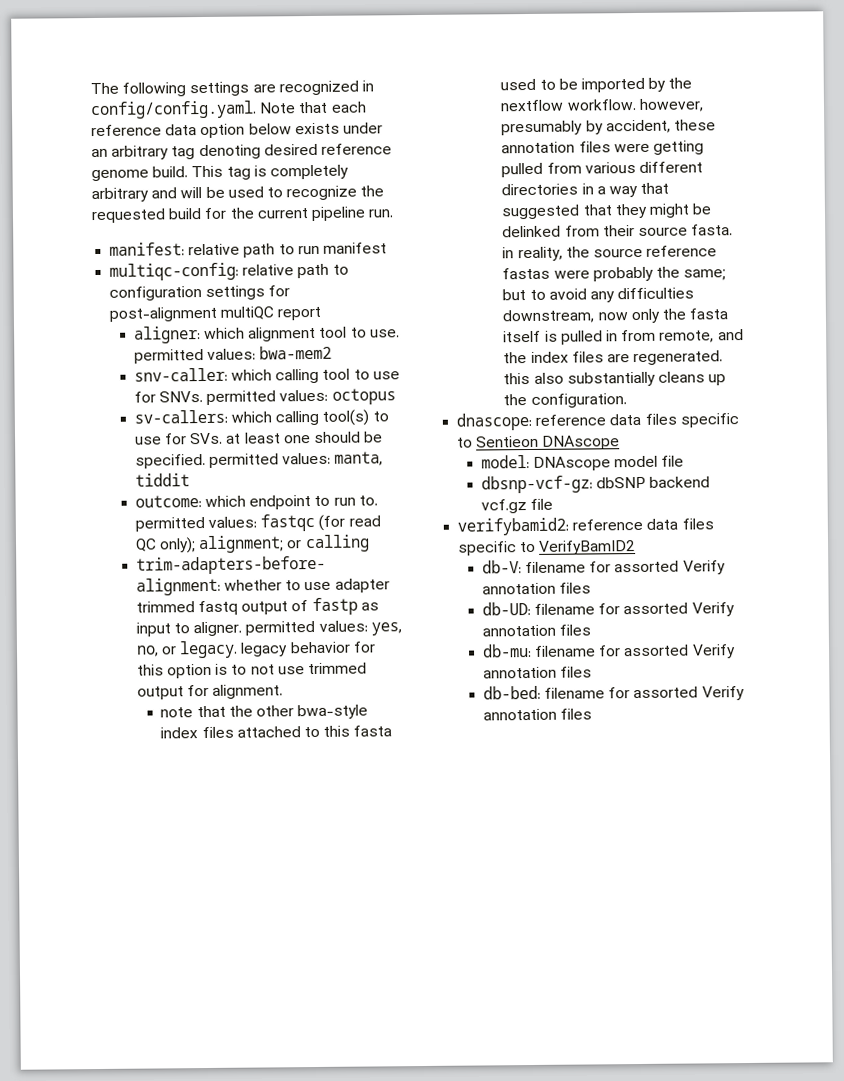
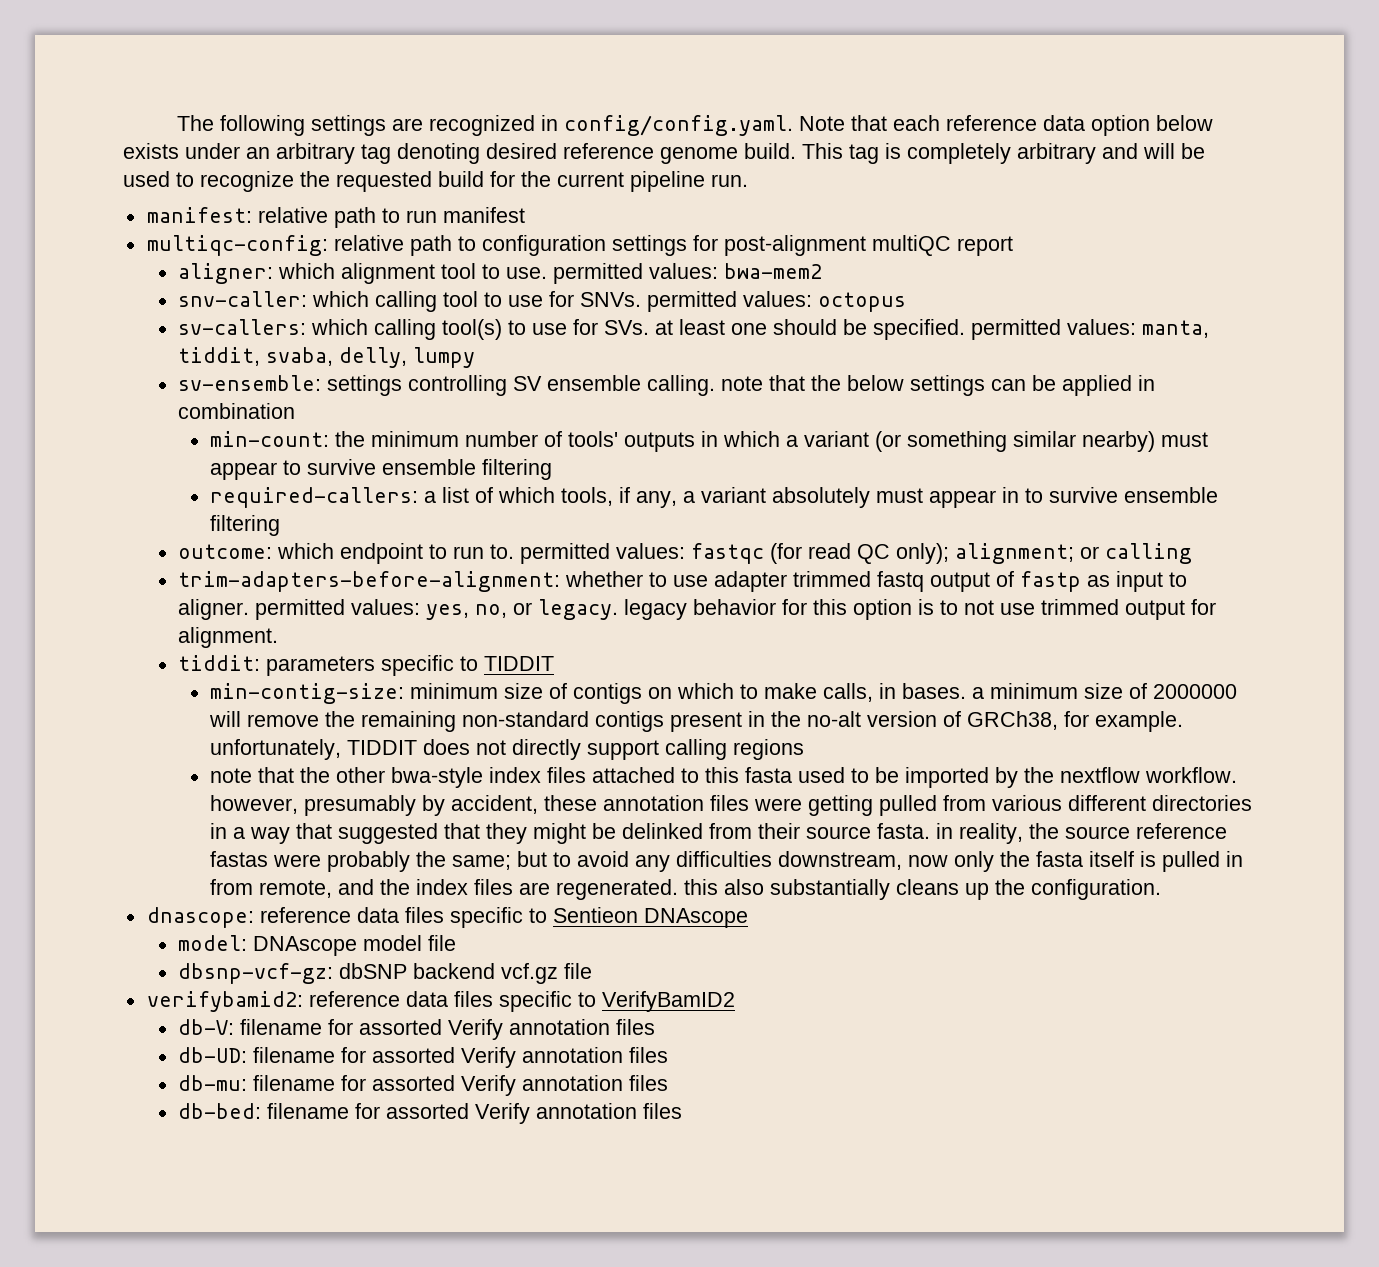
- sv-callers: which calling tool(s) to use for SVs. at least one should be specified. permitted values: manta, tiddit
+ sv-callers: which calling tool(s) to use for SVs. at least one should be specified. permitted values: manta, tiddit, svaba, delly, lumpy
+ sv-ensemble: settings controlling SV ensemble calling. note that the below settings can be applied in combination
+ min-count: the minimum number of tools' outputs in which a variant (or something similar nearby) must appear to survive ensemble filtering
+ required-callers: a list of which tools, if any, a variant absolutely must appear in to survive ensemble filtering
+ tiddit: parameters specific to TIDDIT
+ min-contig-size: minimum size of contigs on which to make calls, in bases. a minimum size of 2000000 will remove the remaining non-standard contigs present in the no-alt version of GRCh38, for example. unfortunately, TIDDIT does not directly support calling regions

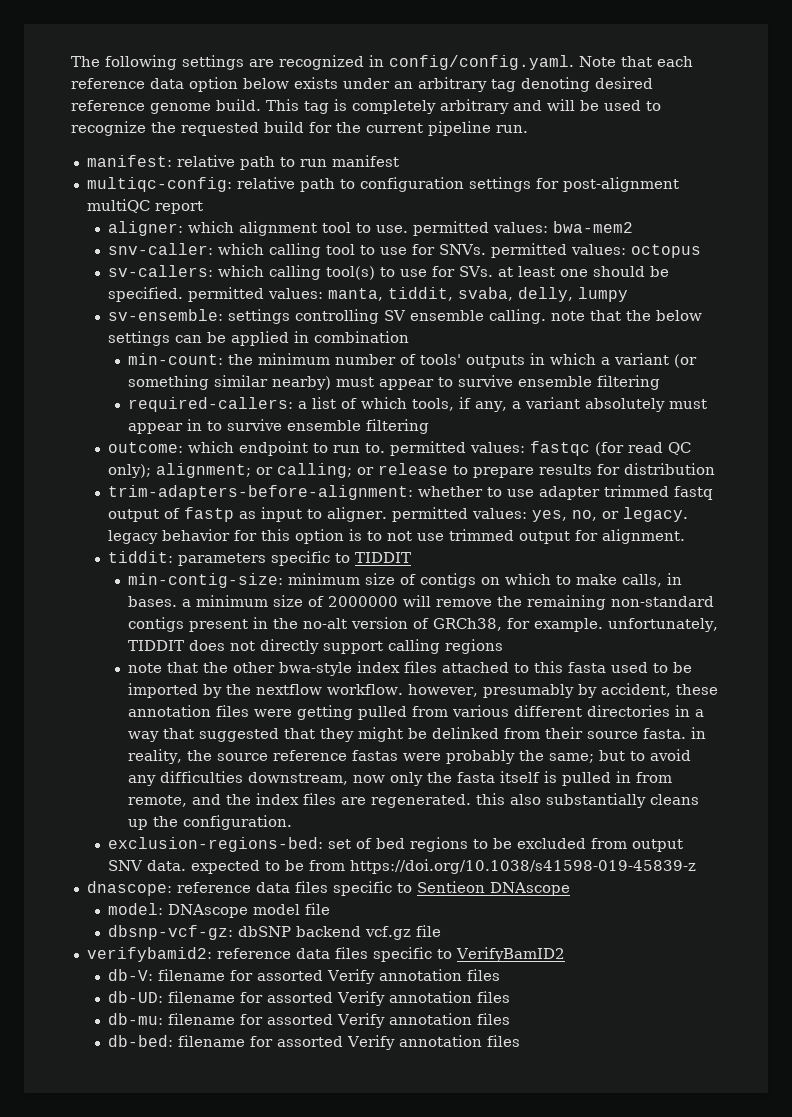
- outcome: which endpoint to run to. permitted values: fastqc (for read QC only); alignment; or calling
+ outcome: which endpoint to run to. permitted values: fastqc (for read QC only); alignment; or calling; or release to prepare results for distribution
+ exclusion-regions-bed: set of bed regions to be excluded from output SNV data. expected to be from https://doi.org/10.1038/s41598-019-45839-z

